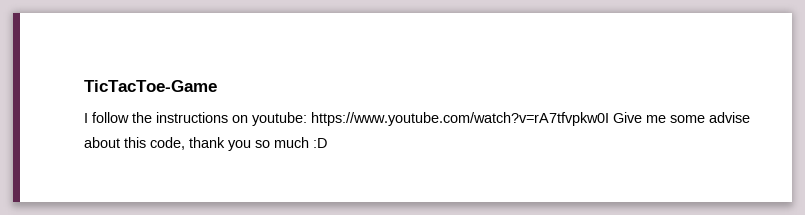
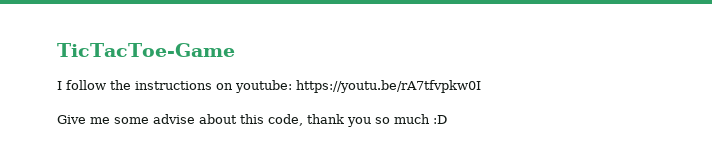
- I follow the instructions on youtube: https://www.youtube.com/watch?v=rA7tfvpkw0I Give me some advise about this code, thank you so much :D
+ I follow the instructions on youtube: https://youtu.be/rA7tfvpkw0I
+ Give me some advise about this code, thank you so much :D

